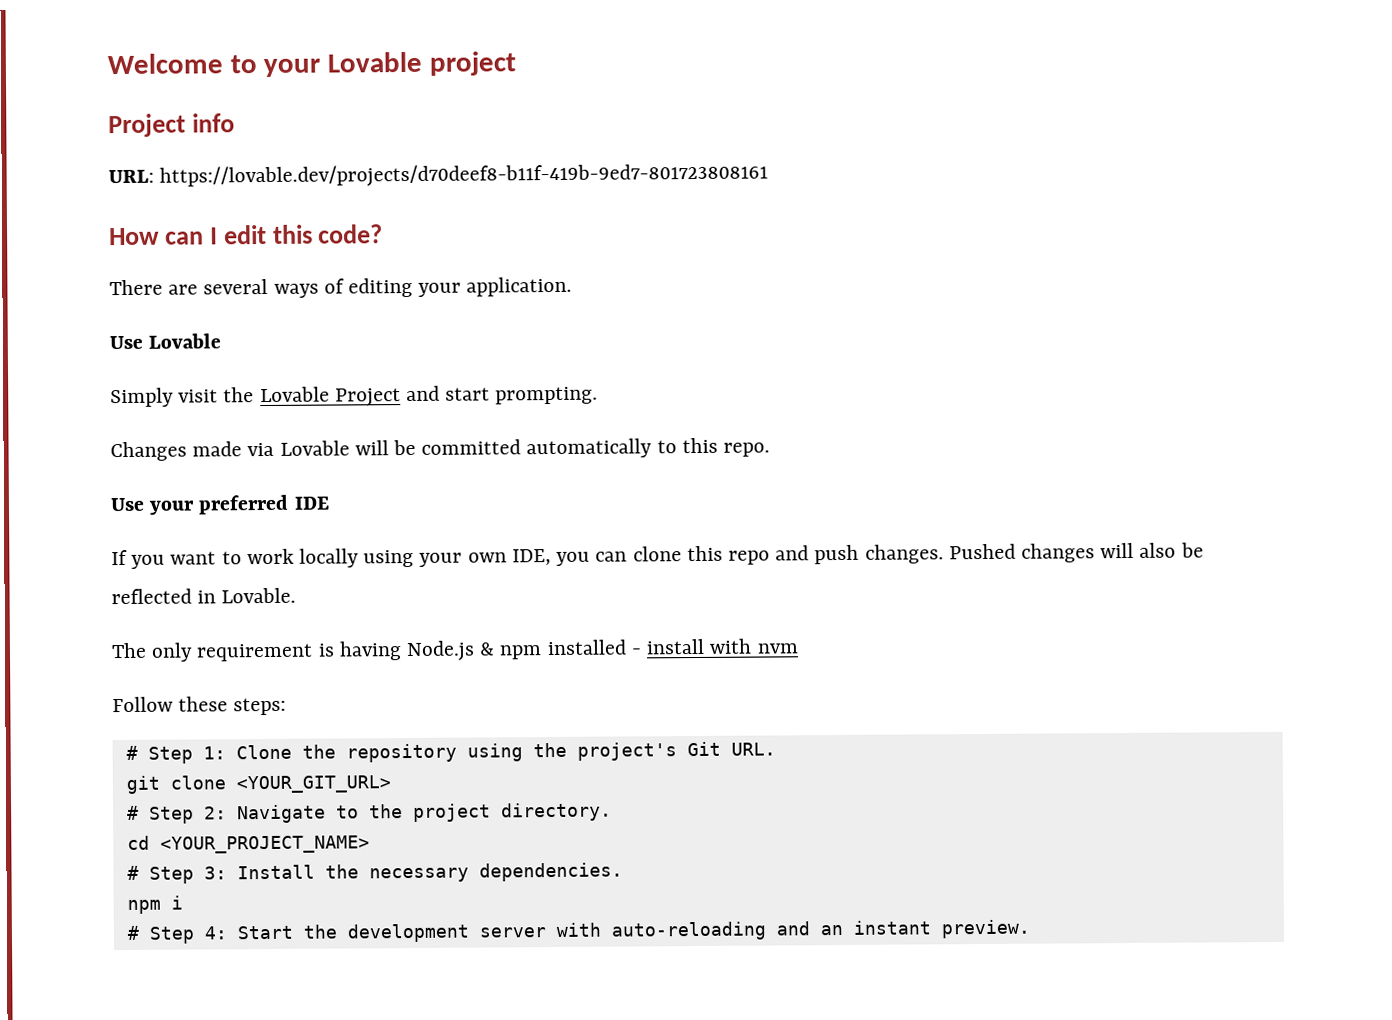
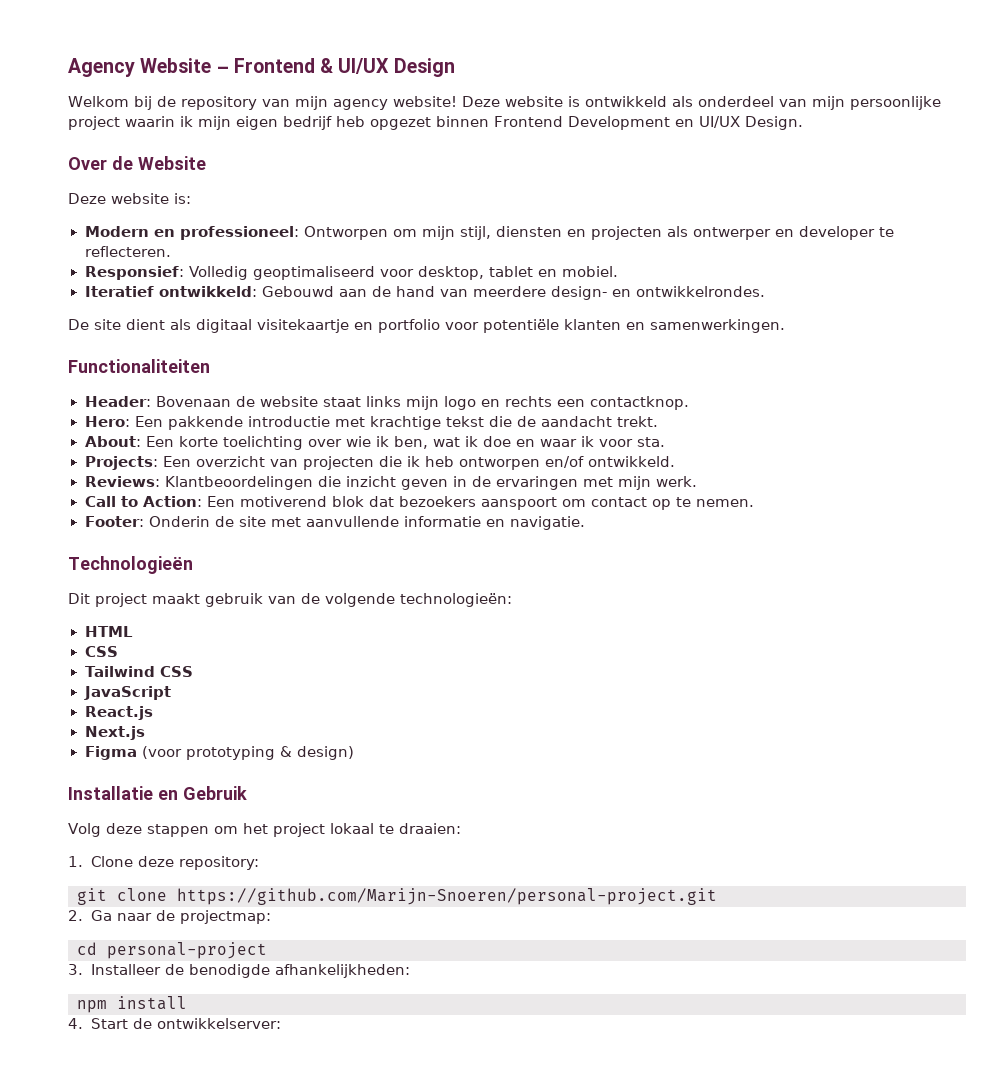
- Welcome to your Lovable project
- Project info
- URL: https://lovable.dev/projects/d70deef8-b11f-419b-9ed7-801723808161
- How can I edit this code?
- There are several ways of editing your application.
- Use Lovable
- Simply visit the Lovable Project and start prompting.
- Changes made via Lovable will be committed automatically to this repo.
- Use your preferred IDE
- If you want to work locally using your own IDE, you can clone this repo and push changes. Pushed changes will also be reflected in Lovable.
- The only requirement is having Node.js & npm installed - install with nvm
- Follow these steps:
- # Step 1: Clone the repository using the project's Git URL.
- git clone <YOUR_GIT_URL>
- # Step 2: Navigate to the project directory.
- cd <YOUR_PROJECT_NAME>
- # Step 3: Install the necessary dependencies.
- npm i
- # Step 4: Start the development server with auto-reloading and an instant preview.
+ Agency Website – Frontend & UI/UX Design
+ Welkom bij de repository van mijn agency website! Deze website is ontwikkeld als onderdeel van mijn persoonlijke project waarin ik mijn eigen bedrijf heb opgezet binnen Frontend Development en UI/UX Design.
+ Over de Website
+ Deze website is:
+ Modern en professioneel: Ontworpen om mijn stijl, diensten en projecten als ontwerper en developer te reflecteren.
+ Responsief: Volledig geoptimaliseerd voor desktop, tablet en mobiel.
+ Iteratief ontwikkeld: Gebouwd aan de hand van meerdere design- en ontwikkelrondes.
+ De site dient als digitaal visitekaartje en portfolio voor potentiële klanten en samenwerkingen.
+ Functionaliteiten
+ Header: Bovenaan de website staat links mijn logo en rechts een contactknop.
+ Hero: Een pakkende introductie met krachtige tekst die de aandacht trekt.
+ About: Een korte toelichting over wie ik ben, wat ik doe en waar ik voor sta.
+ Projects: Een overzicht van projecten die ik heb ontworpen en/of ontwikkeld.
+ Reviews: Klantbeoordelingen die inzicht geven in de ervaringen met mijn werk.
+ Call to Action: Een motiverend blok dat bezoekers aanspoort om contact op te nemen.
+ Footer: Onderin de site met aanvullende informatie en navigatie.
+ Technologieën
+ Dit project maakt gebruik van de volgende technologieën:
+ HTML
+ CSS
+ Tailwind CSS
+ JavaScript
+ React.js
+ Next.js
+ Figma (voor prototyping & design)
+ Installatie en Gebruik
+ Volg deze stappen om het project lokaal te draaien:
+ 1. Clone deze repository:
+ git clone https://github.com/Marijn-Snoeren/personal-project.git
+ 2. Ga naar de projectmap:
+ cd personal-project
+ 3. Installeer de benodigde afhankelijkheden:
+ npm install
+ 4. Start de ontwikkelserver:

